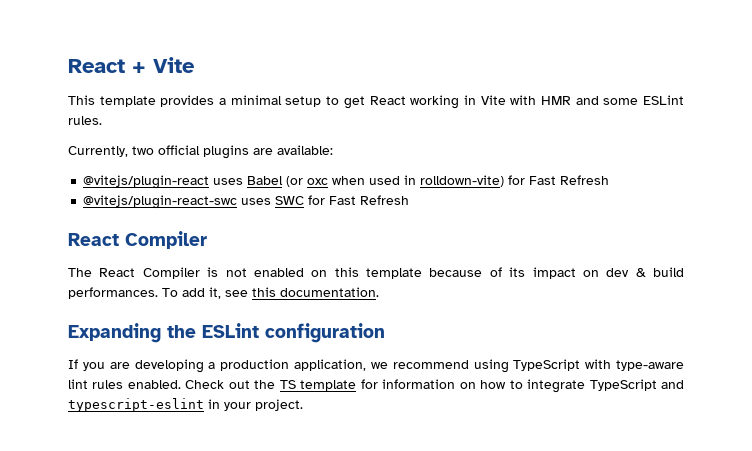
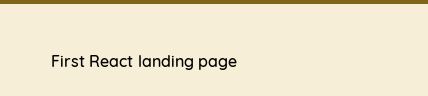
- React + Vite
- This template provides a minimal setup to get React working in Vite with HMR and some ESLint rules.
- Currently, two official plugins are available:
- @vitejs/plugin-react uses Babel (or oxc when used in rolldown-vite) for Fast Refresh
- @vitejs/plugin-react-swc uses SWC for Fast Refresh
- React Compiler
- The React Compiler is not enabled on this template because of its impact on dev & build performances. To add it, see this documentation.
- Expanding the ESLint configuration
- If you are developing a production application, we recommend using TypeScript with type-aware lint rules enabled. Check out the TS template for information on how to integrate TypeScript and typescript-eslint in your project.
+ First React landing page

